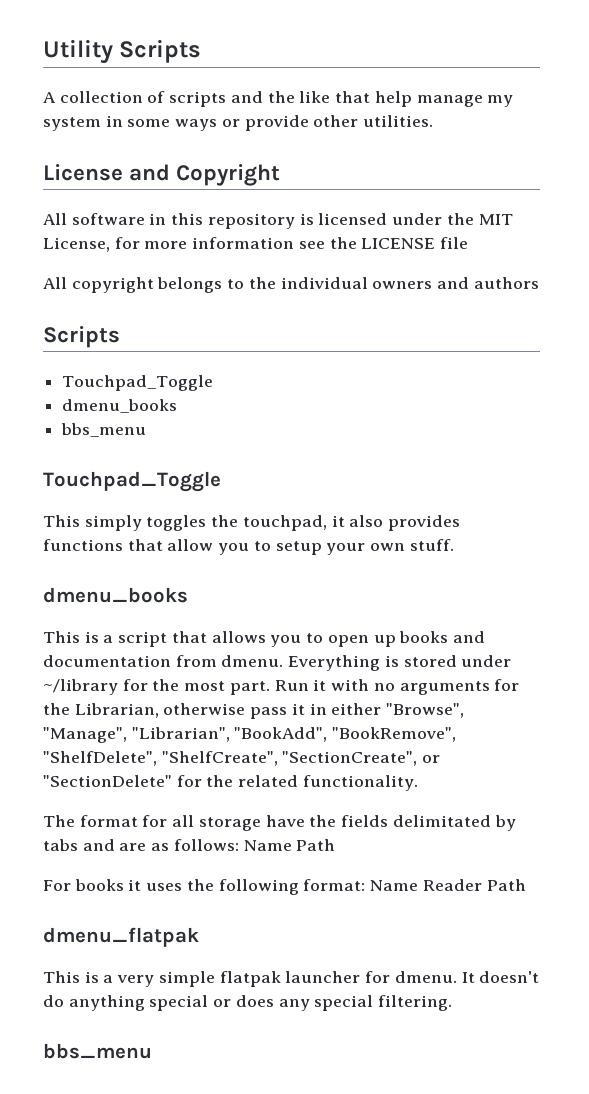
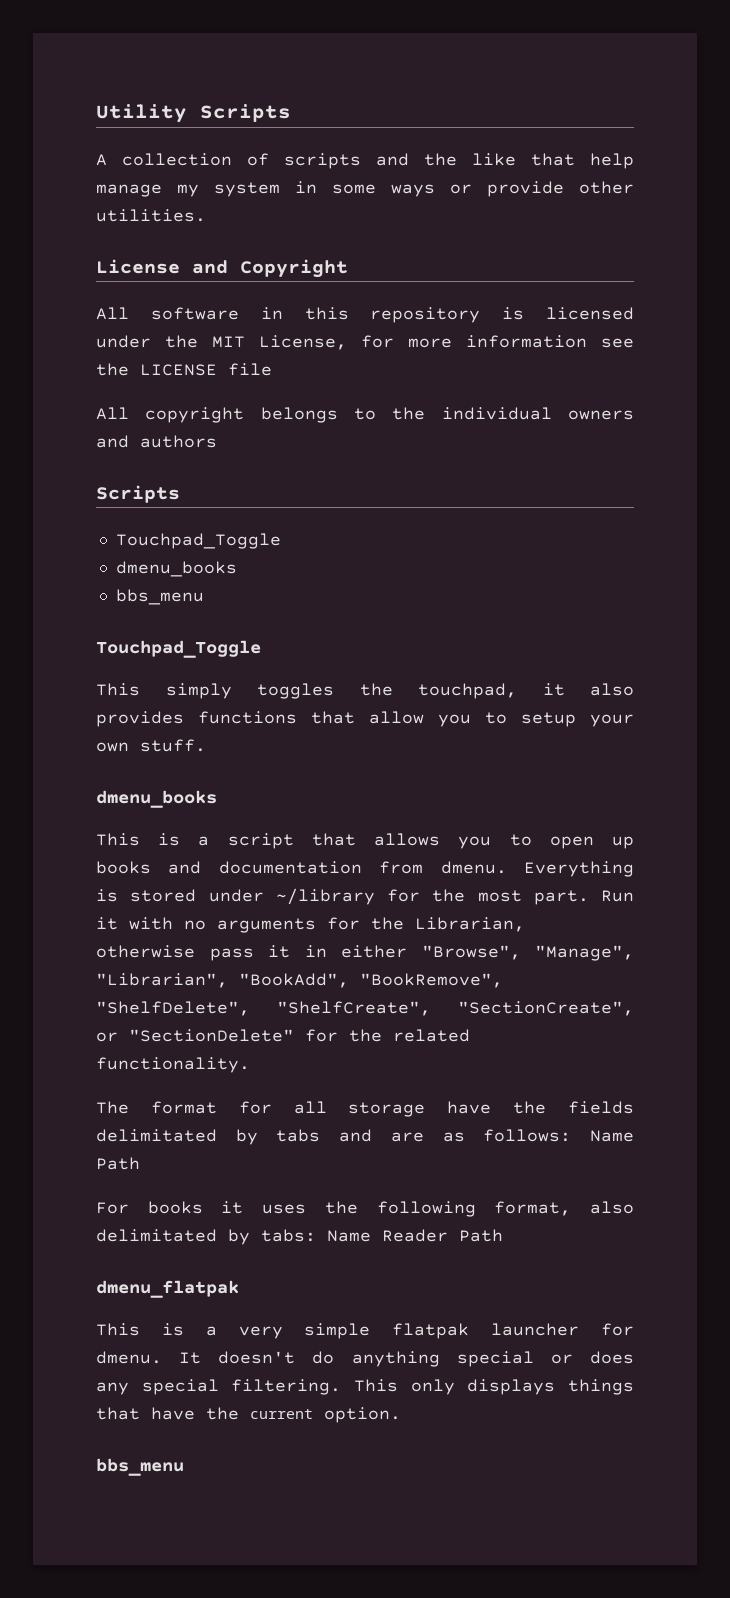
- For books it uses the following format: Name Reader Path
+ For books it uses the following format, also delimitated by tabs: Name Reader Path
+ This only displays things that have the current option.

